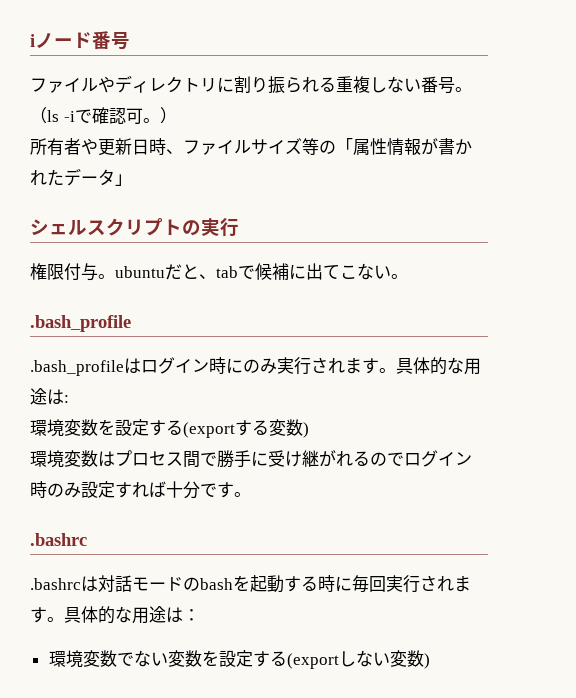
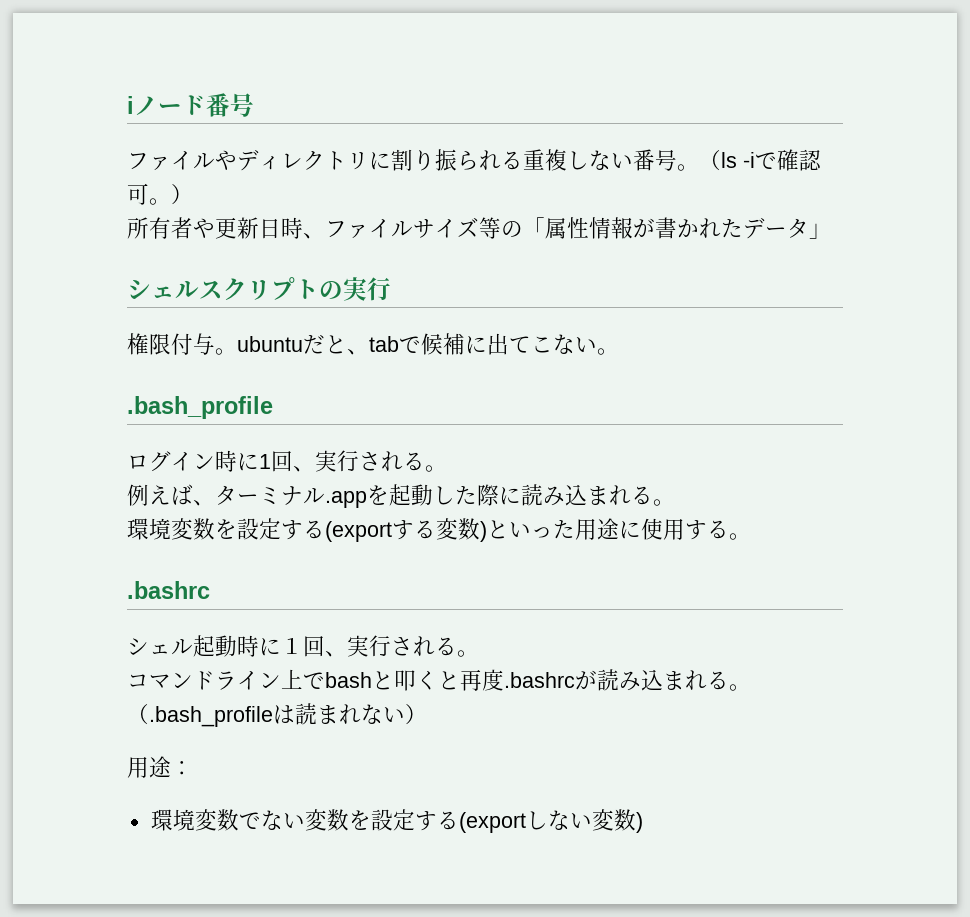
- .bash_profileはログイン時にのみ実行されます。具体的な用途は:
+ ログイン時に1回、実行される。
+ 例えば、ターミナル.appを起動した際に読み込まれる。
- 環境変数を設定する(exportする変数)
- 環境変数はプロセス間で勝手に受け継がれるのでログイン時のみ設定すれば十分です。
+ 環境変数を設定する(exportする変数)といった用途に使用する。
  .bashrc
- .bashrcは対話モードのbashを起動する時に毎回実行されます。具体的な用途は：
+ シェル起動時に１回、実行される。
+ コマンドライン上でbashと叩くと再度.bashrcが読み込まれる。（.bash_profileは読まれない）
+ 用途：

